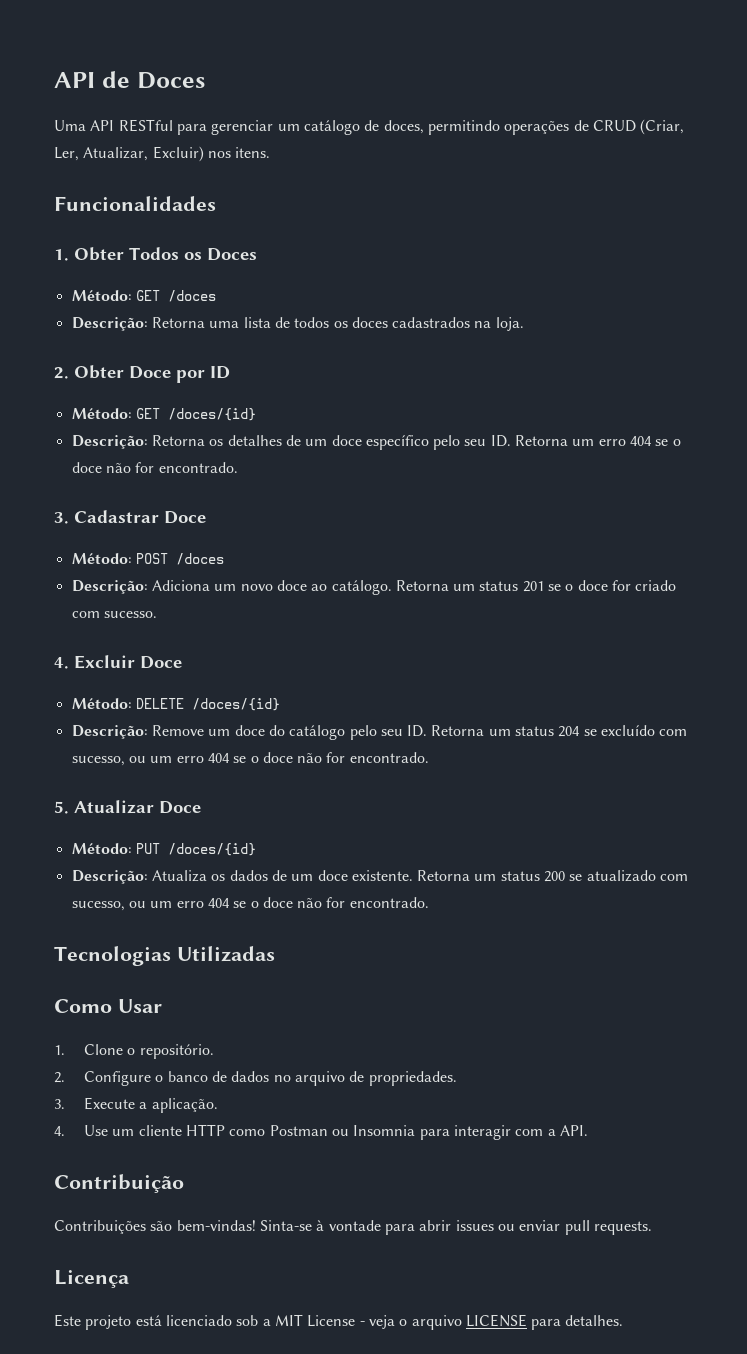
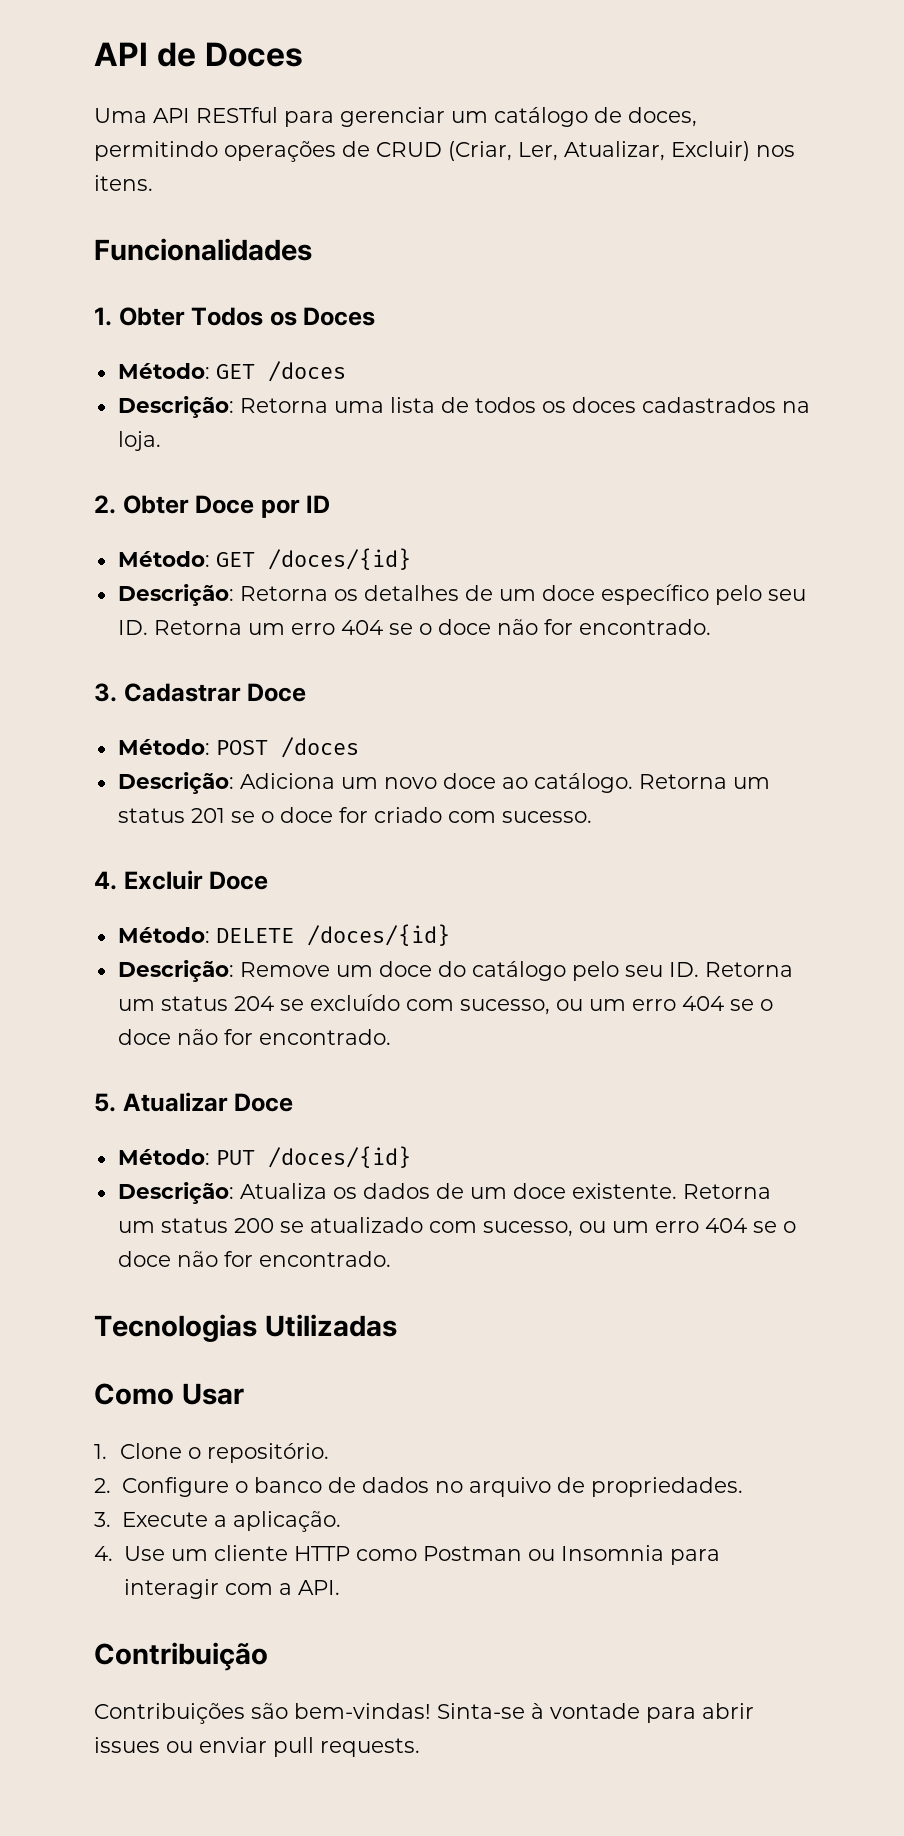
- Licença
- Este projeto está licenciado sob a MIT License - veja o arquivo LICENSE para detalhes.

